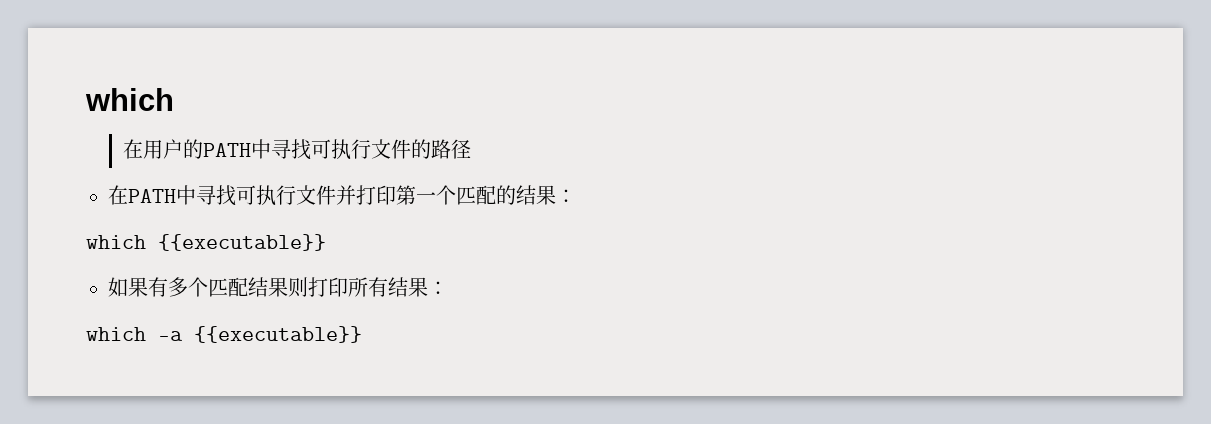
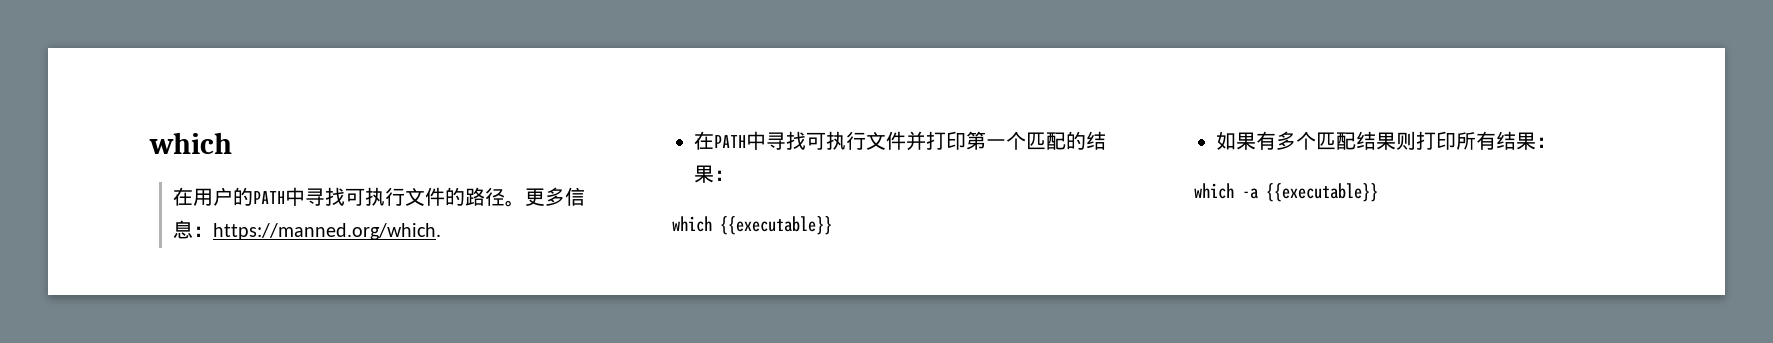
- 在用户的PATH中寻找可执行文件的路径
+ 在用户的PATH中寻找可执行文件的路径。更多信息：https://manned.org/which.

